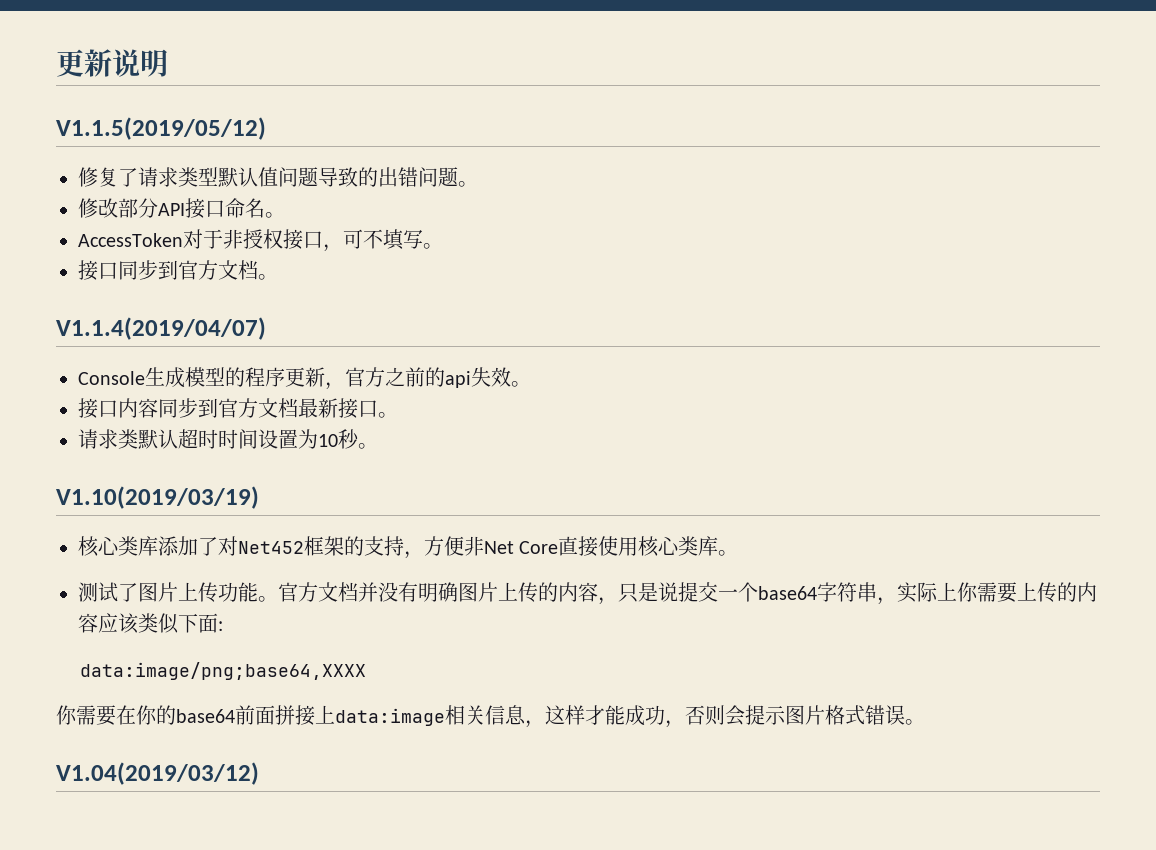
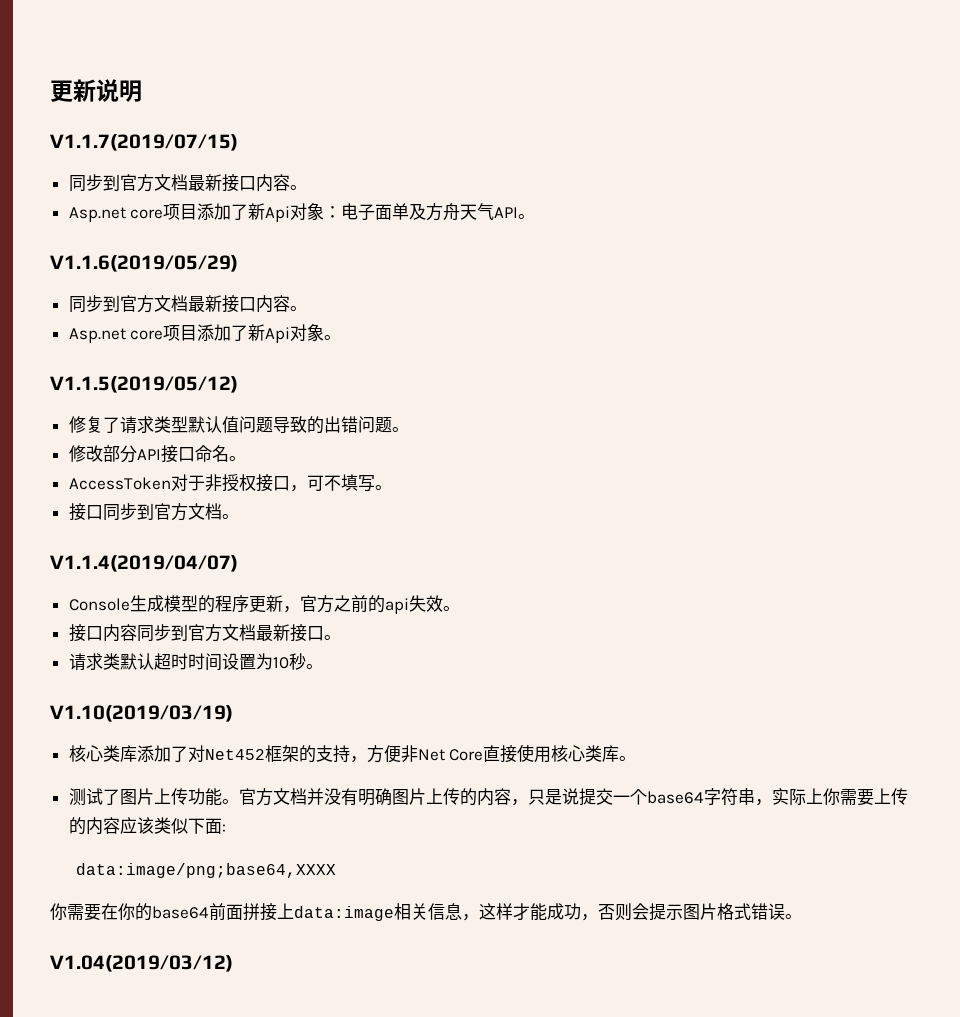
+ V1.1.7(2019/07/15)
+ 同步到官方文档最新接口内容。
+ Asp.net core项目添加了新Api对象：电子面单及方舟天气API。
+ V1.1.6(2019/05/29)
+ 同步到官方文档最新接口内容。
+ Asp.net core项目添加了新Api对象。

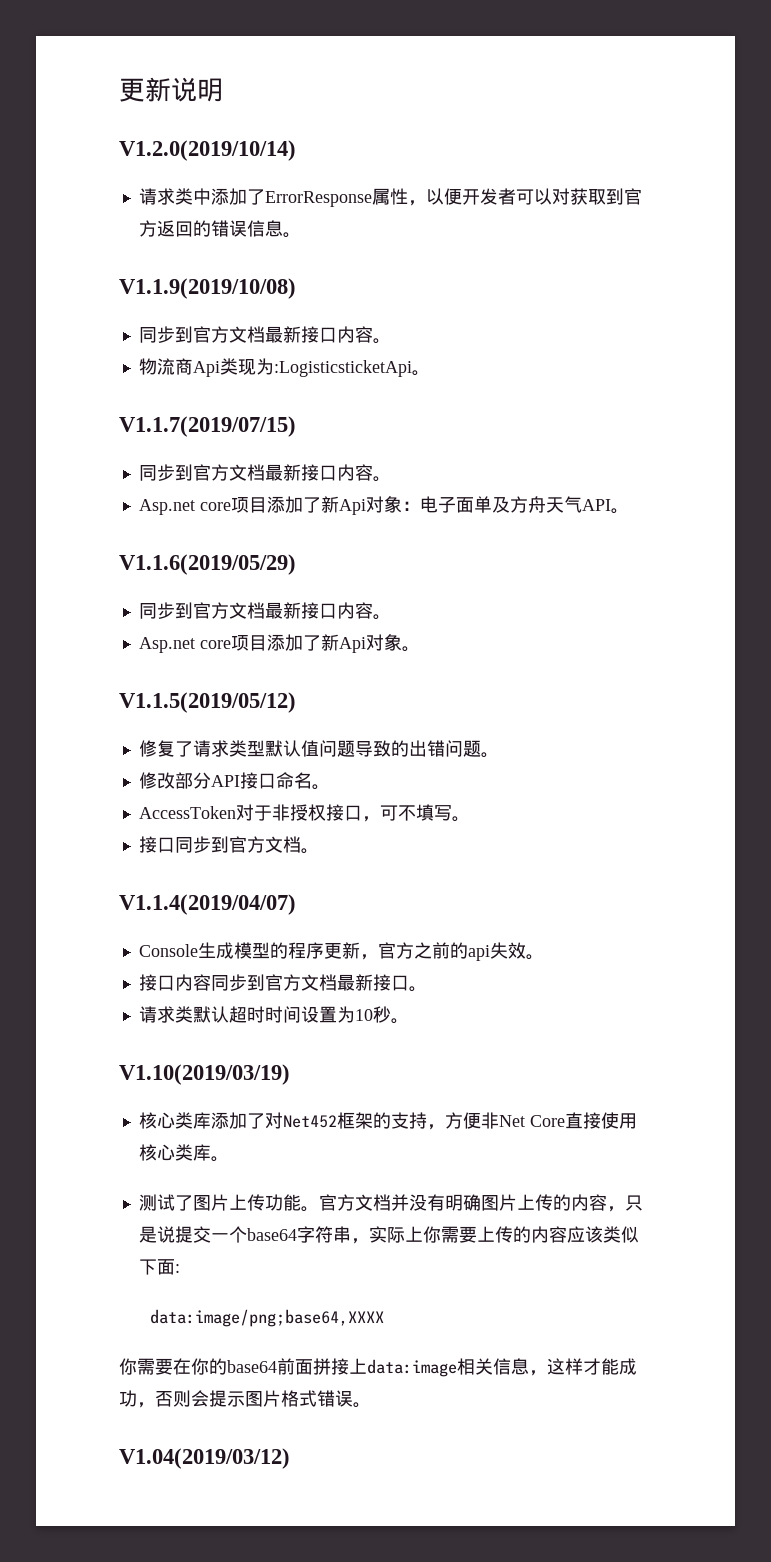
+ V1.2.0(2019/10/14)
+ 请求类中添加了ErrorResponse属性，以便开发者可以对获取到官方返回的错误信息。
+ V1.1.9(2019/10/08)
+ 同步到官方文档最新接口内容。
+ 物流商Api类现为:LogisticsticketApi。

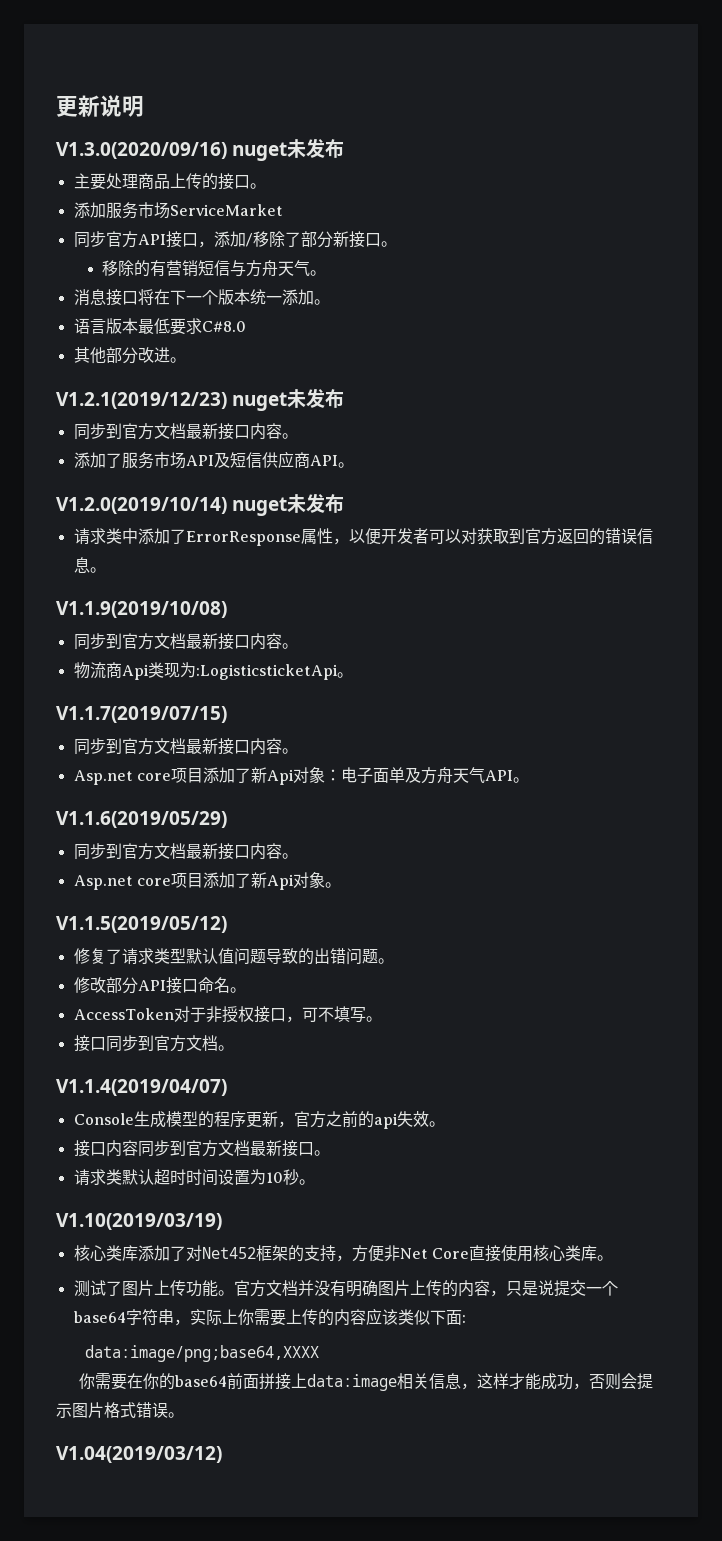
+ V1.3.0(2020/09/16) nuget未发布
+ 主要处理商品上传的接口。
+ 添加服务市场ServiceMarket
+ 同步官方API接口，添加/移除了部分新接口。
+ 移除的有营销短信与方舟天气。
+ 消息接口将在下一个版本统一添加。
+ 语言版本最低要求C#8.0
+ 其他部分改进。
+ V1.2.1(2019/12/23) nuget未发布
+ 同步到官方文档最新接口内容。
+ 添加了服务市场API及短信供应商API。
- V1.2.0(2019/10/14)
+ V1.2.0(2019/10/14) nuget未发布

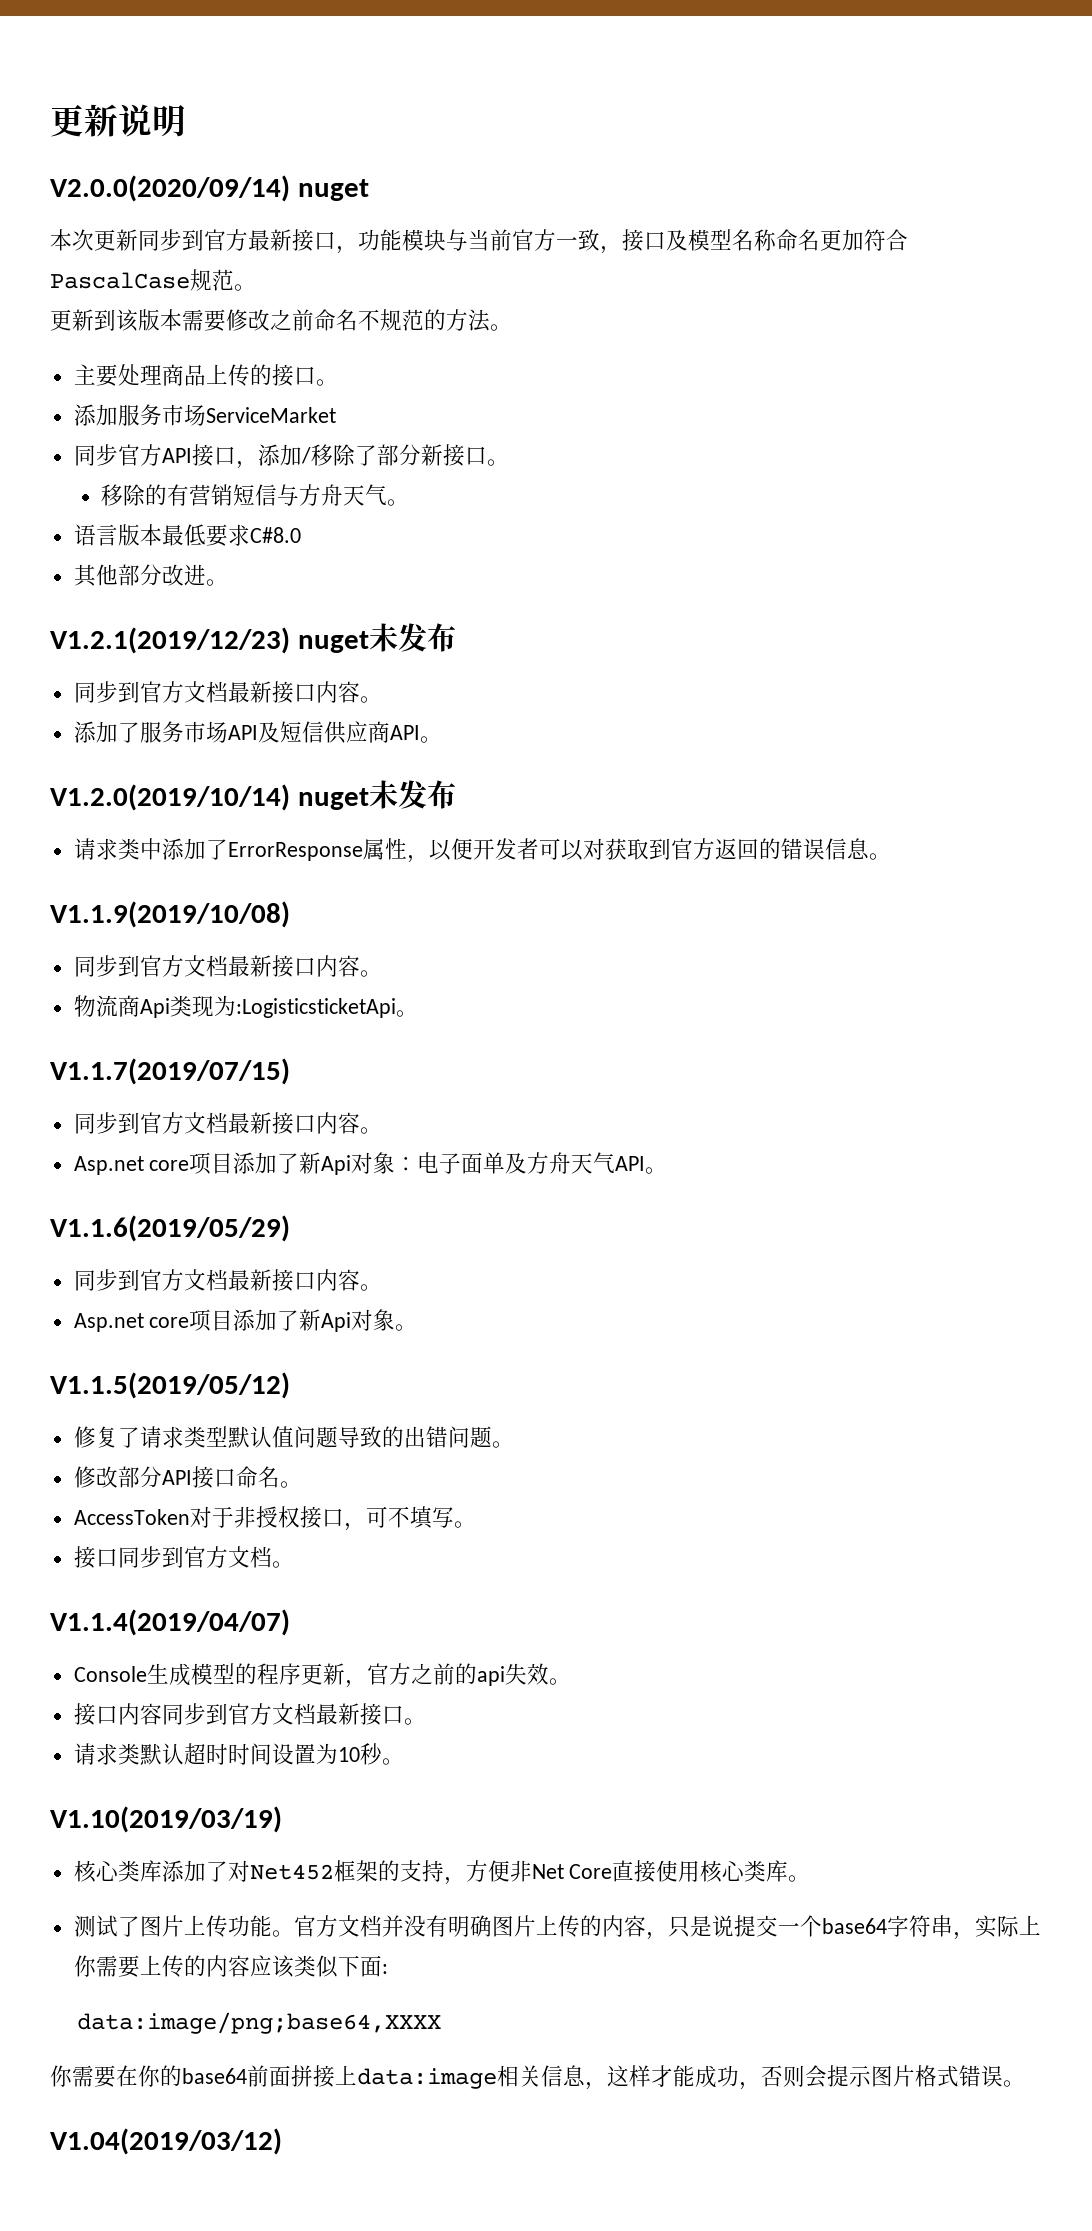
- V1.3.0(2020/09/16) nuget未发布
+ V2.0.0(2020/09/14) nuget
+ 本次更新同步到官方最新接口，功能模块与当前官方一致，接口及模型名称命名更加符合PascalCase规范。
+ 更新到该版本需要修改之前命名不规范的方法。
- 消息接口将在下一个版本统一添加。

